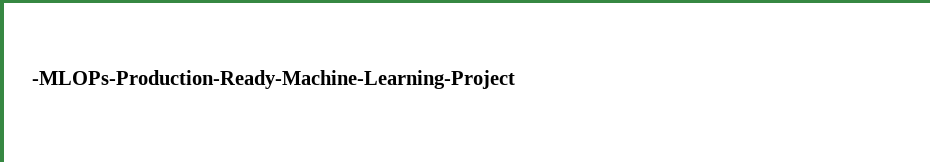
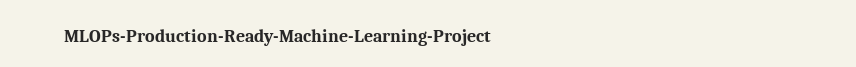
- -MLOPs-Production-Ready-Machine-Learning-Project
+ MLOPs-Production-Ready-Machine-Learning-Project

